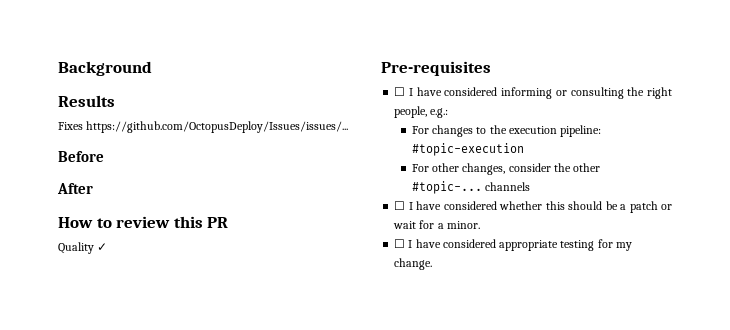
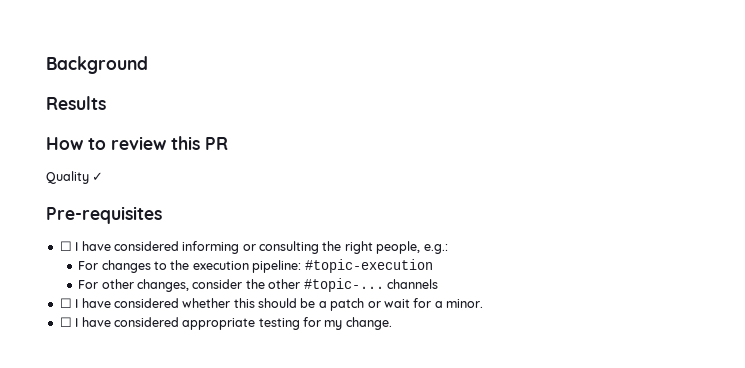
- Fixes https://github.com/OctopusDeploy/Issues/issues/...
- Before
- After

